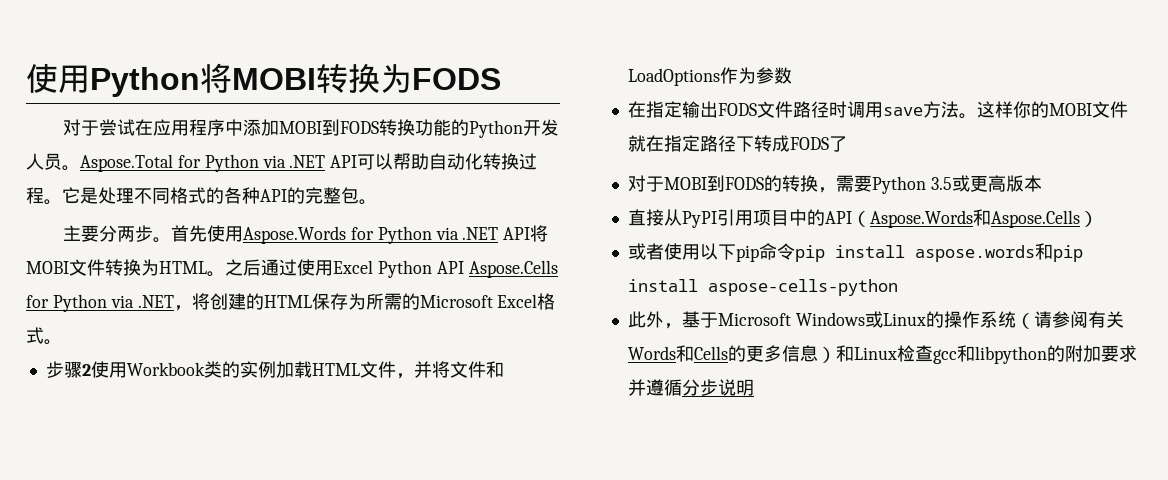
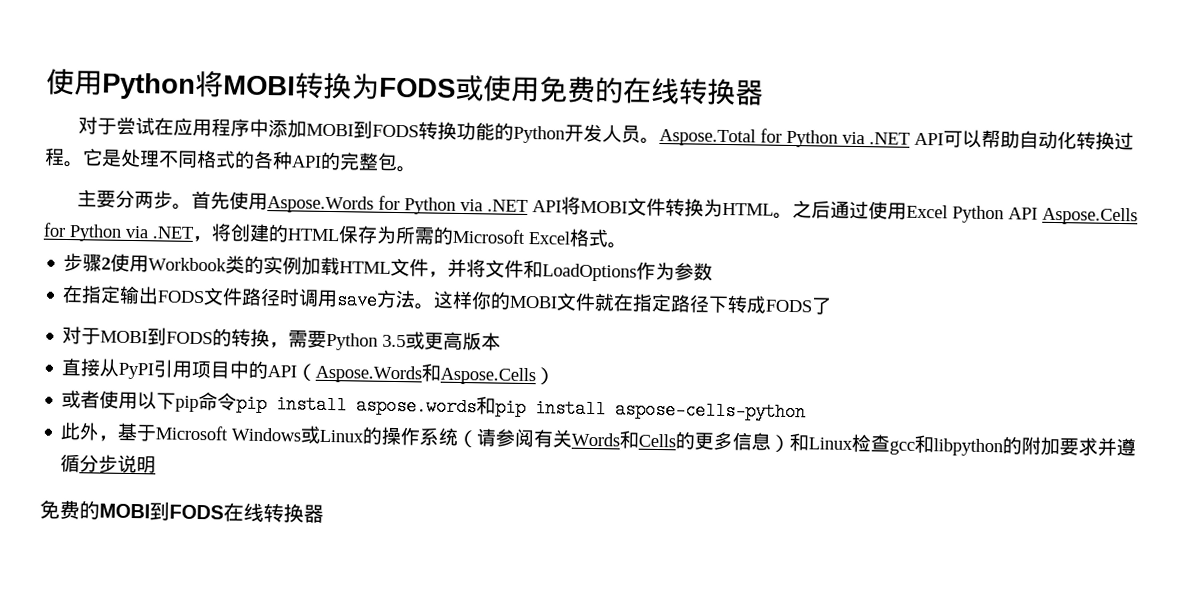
- 使用Python将MOBI转换为FODS
+ 使用Python将MOBI转换为FODS或使用免费的在线转换器
+ 免费的MOBI到FODS在线转换器

